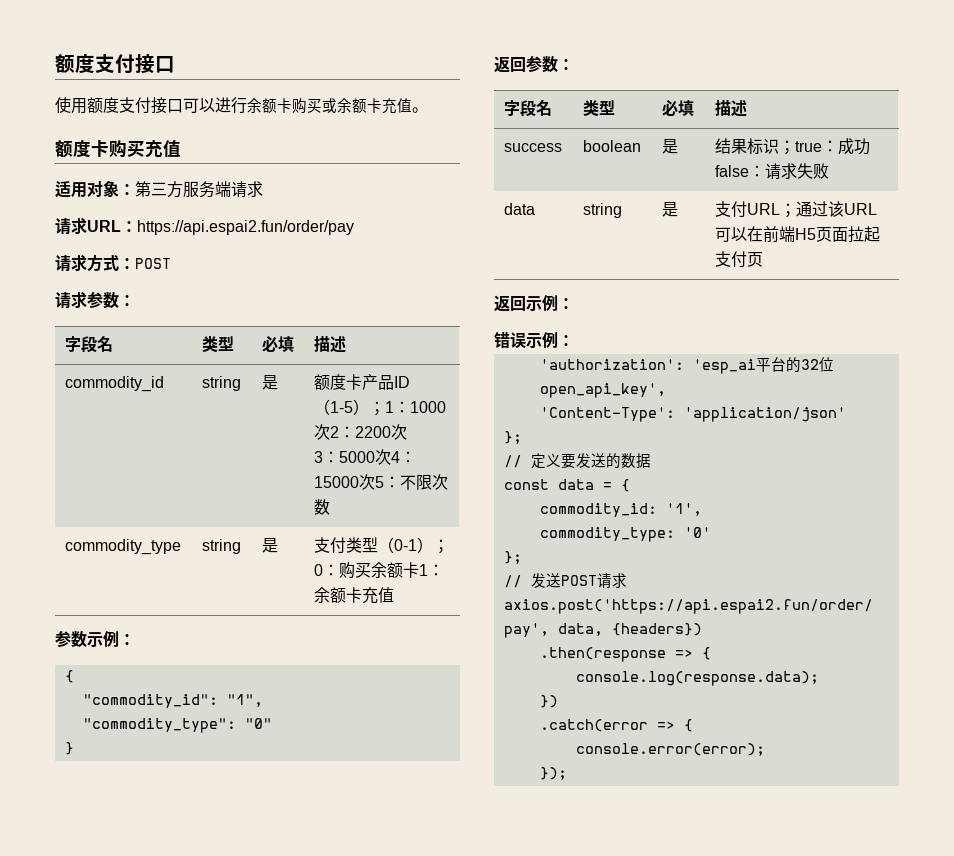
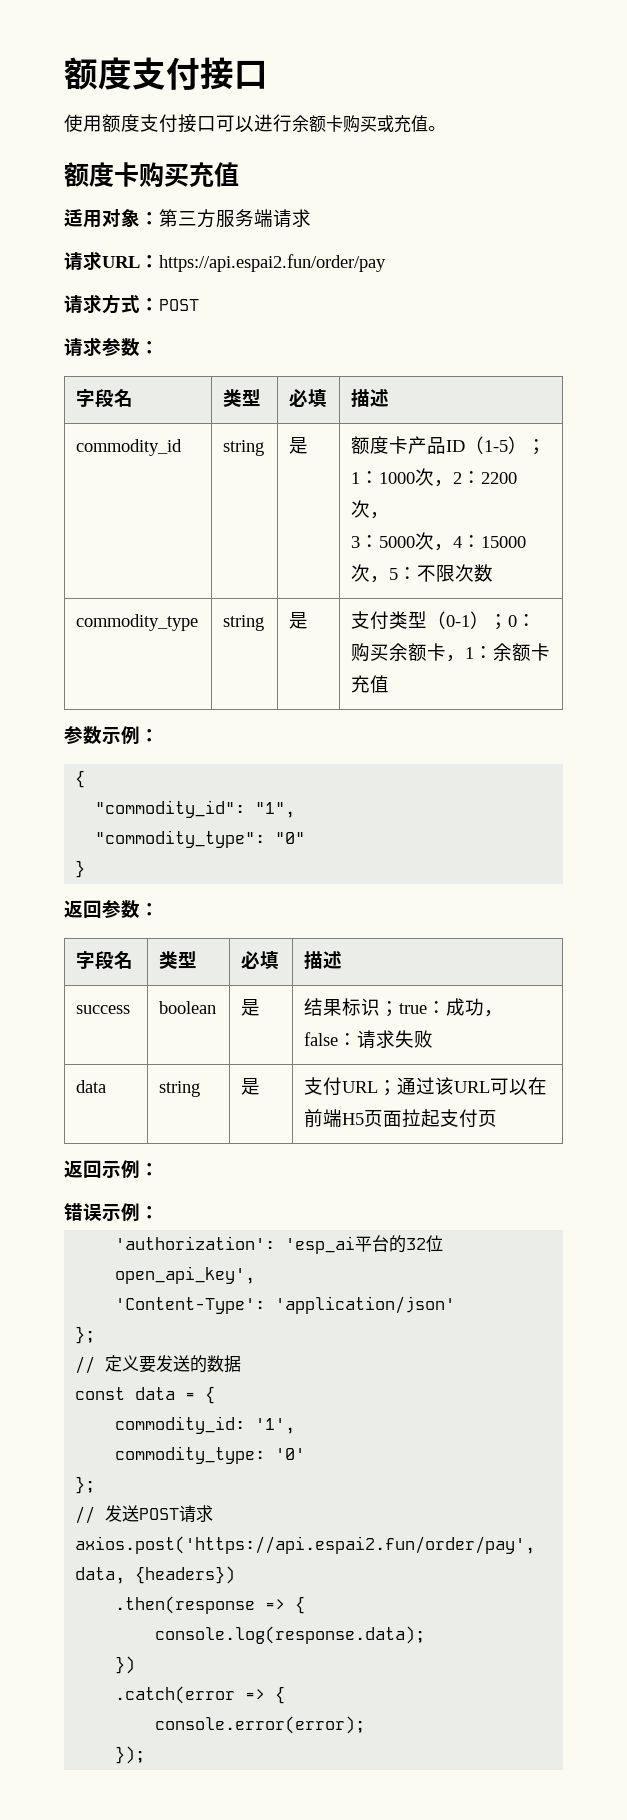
- 使用额度支付接口可以进行余额卡购买或余额卡充值。
+ 使用额度支付接口可以进行余额卡购买或充值。
- commodity_id | string | 是 | 额度卡产品ID（1-5）；1：1000次2：2200次
- 3：5000次4：15000次5：不限次数
+ commodity_id | string | 是 | 额度卡产品ID（1-5）；1：1000次，2：2200次，
+ 3：5000次，4：15000次，5：不限次数
- commodity_type | string | 是 | 支付类型（0-1）；0：购买余额卡1：余额卡充值
+ commodity_type | string | 是 | 支付类型（0-1）；0：购买余额卡，1：余额卡充值
- success | boolean | 是 | 结果标识；true：成功false：请求失败
+ success | boolean | 是 | 结果标识；true：成功，false：请求失败

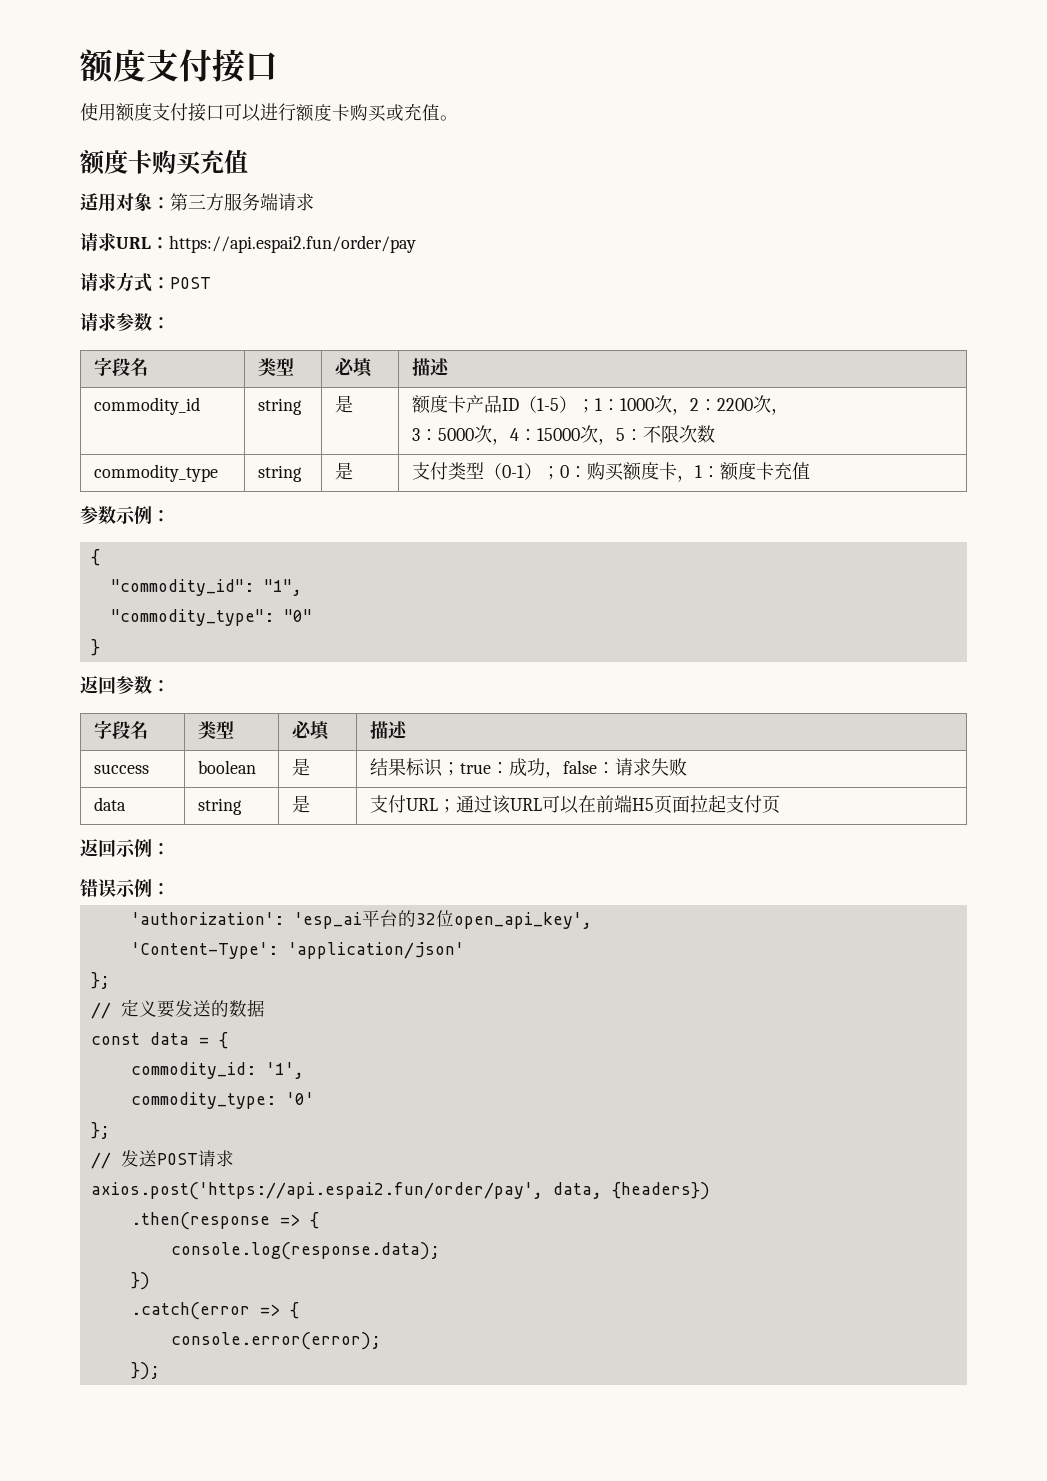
- 使用额度支付接口可以进行余额卡购买或充值。
+ 使用额度支付接口可以进行额度卡购买或充值。
- commodity_type | string | 是 | 支付类型（0-1）；0：购买余额卡，1：余额卡充值
+ commodity_type | string | 是 | 支付类型（0-1）；0：购买额度卡，1：额度卡充值

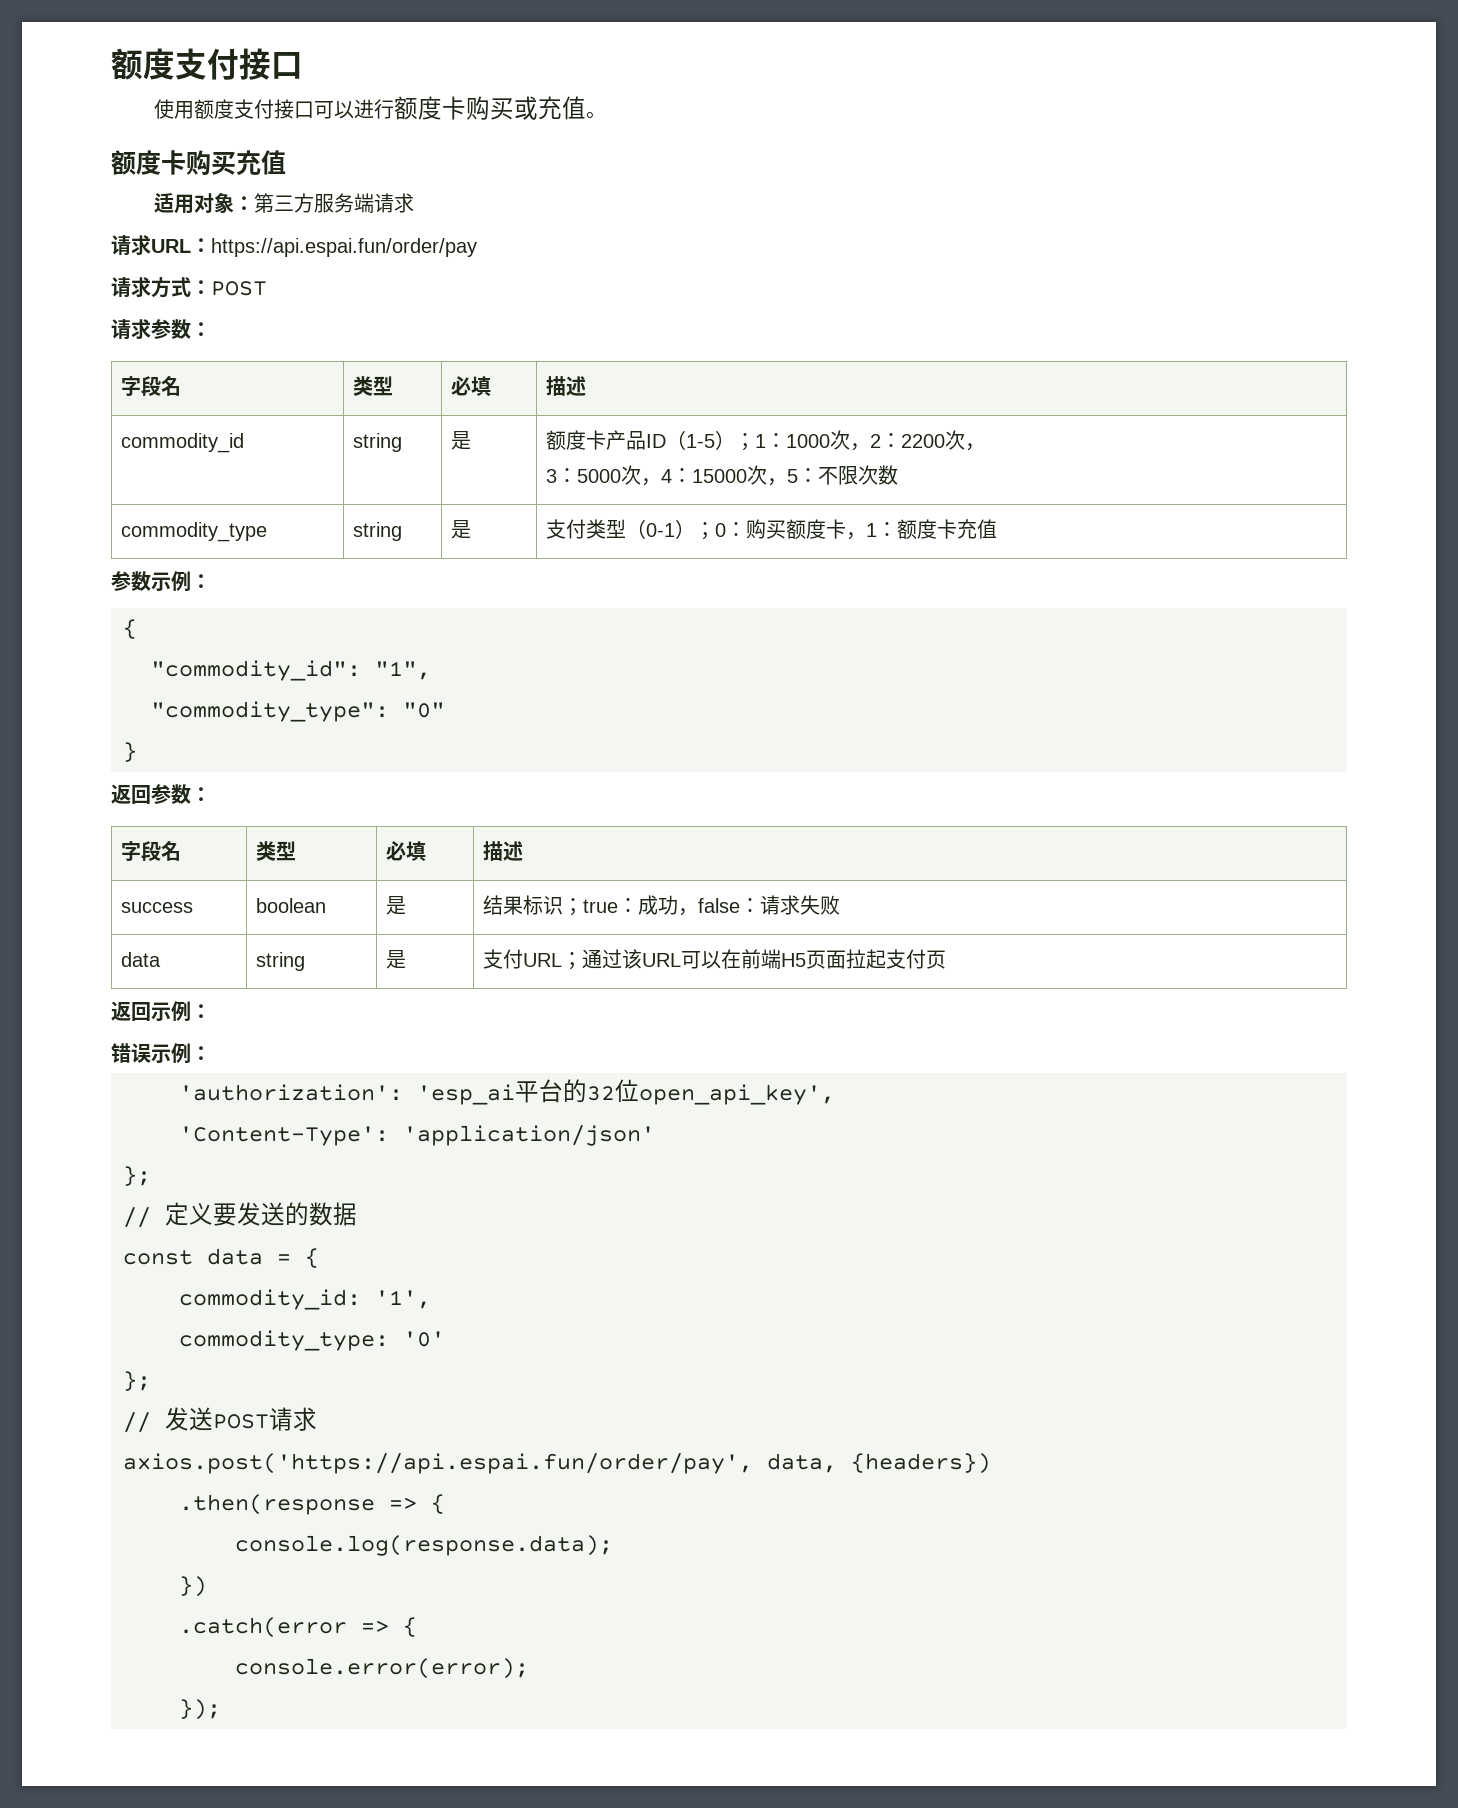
- 请求URL：https://api.espai2.fun/order/pay
+ 请求URL：https://api.espai.fun/order/pay
- axios.post('https://api.espai2.fun/order/pay', data, {headers})
+ axios.post('https://api.espai.fun/order/pay', data, {headers})

